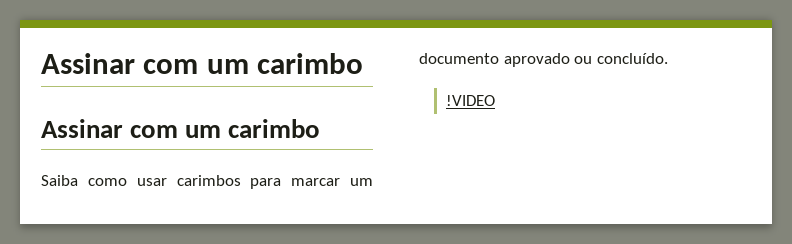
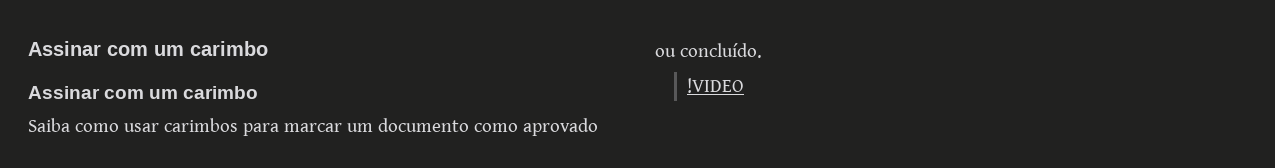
- Saiba como usar carimbos para marcar um documento aprovado ou concluído.
+ Saiba como usar carimbos para marcar um documento como aprovado ou concluído.

